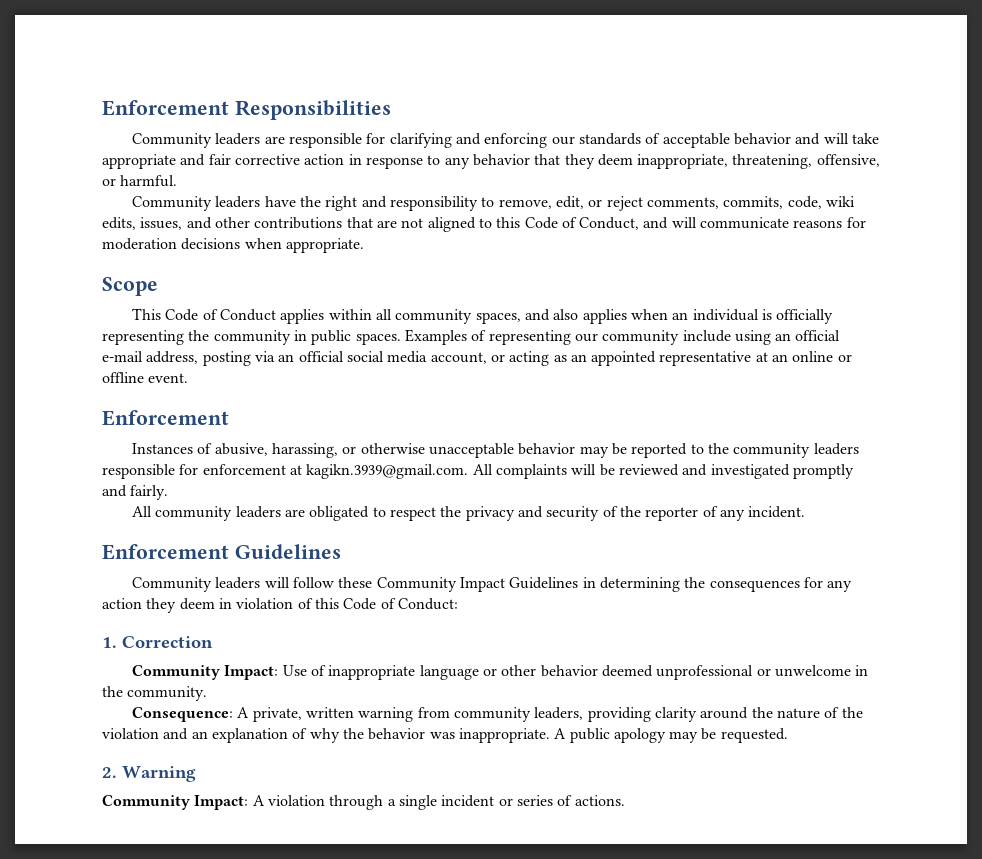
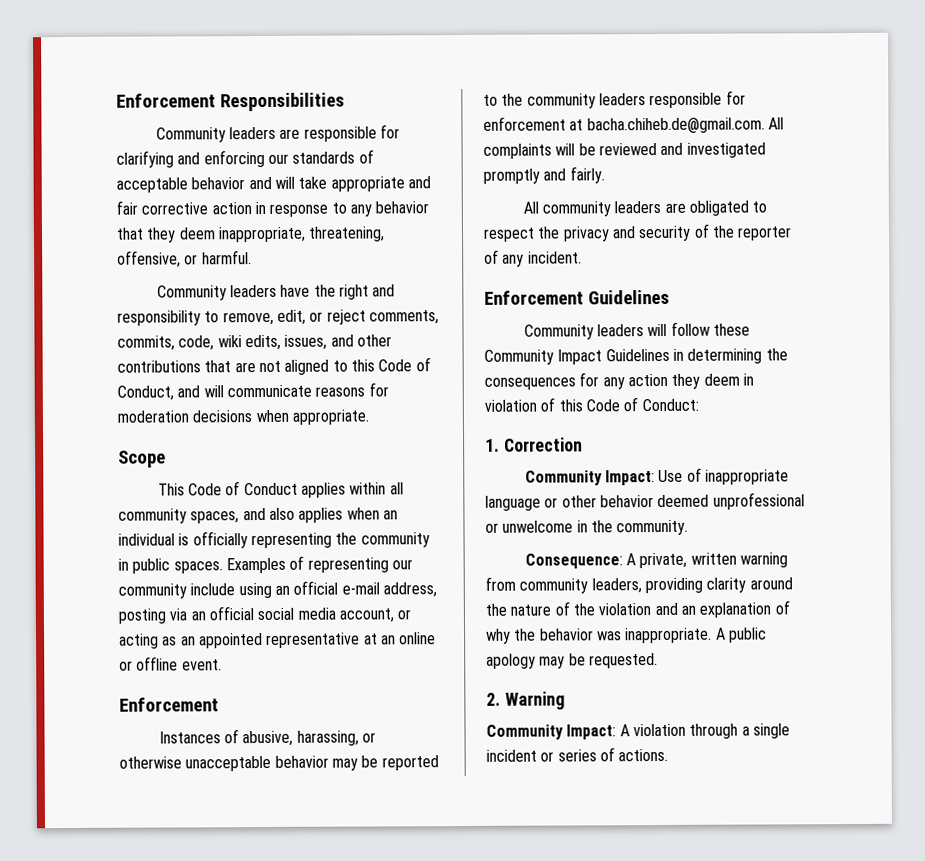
- Instances of abusive, harassing, or otherwise unacceptable behavior may be reported to the community leaders responsible for enforcement at kagikn.3939@gmail.com. All complaints will be reviewed and investigated promptly and fairly.
+ Instances of abusive, harassing, or otherwise unacceptable behavior may be reported to the community leaders responsible for enforcement at bacha.chiheb.de@gmail.com. All complaints will be reviewed and investigated promptly and fairly.

